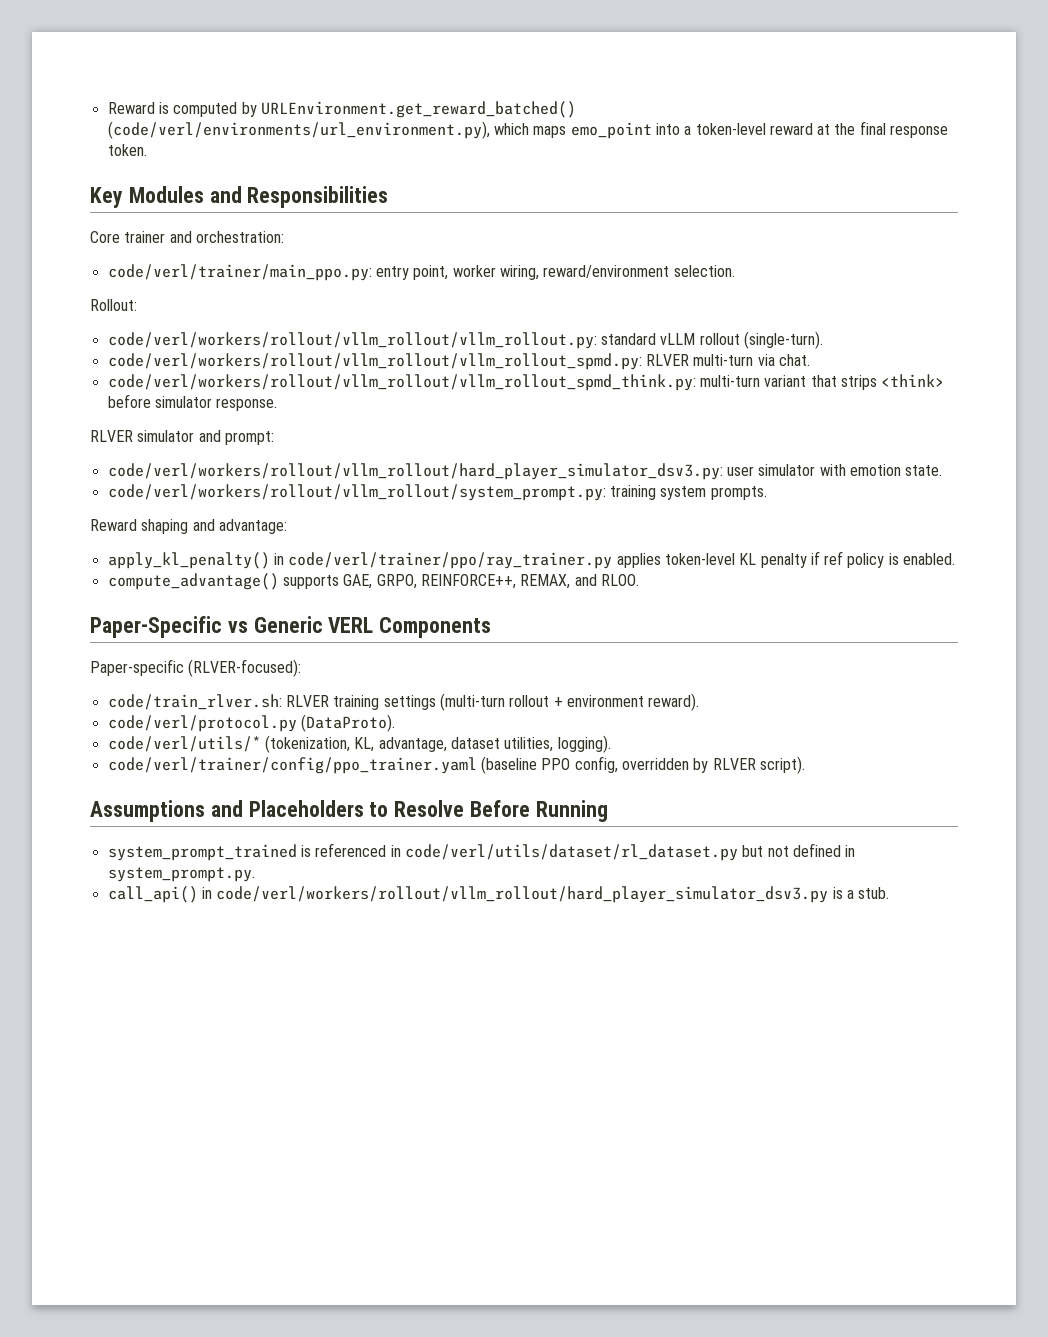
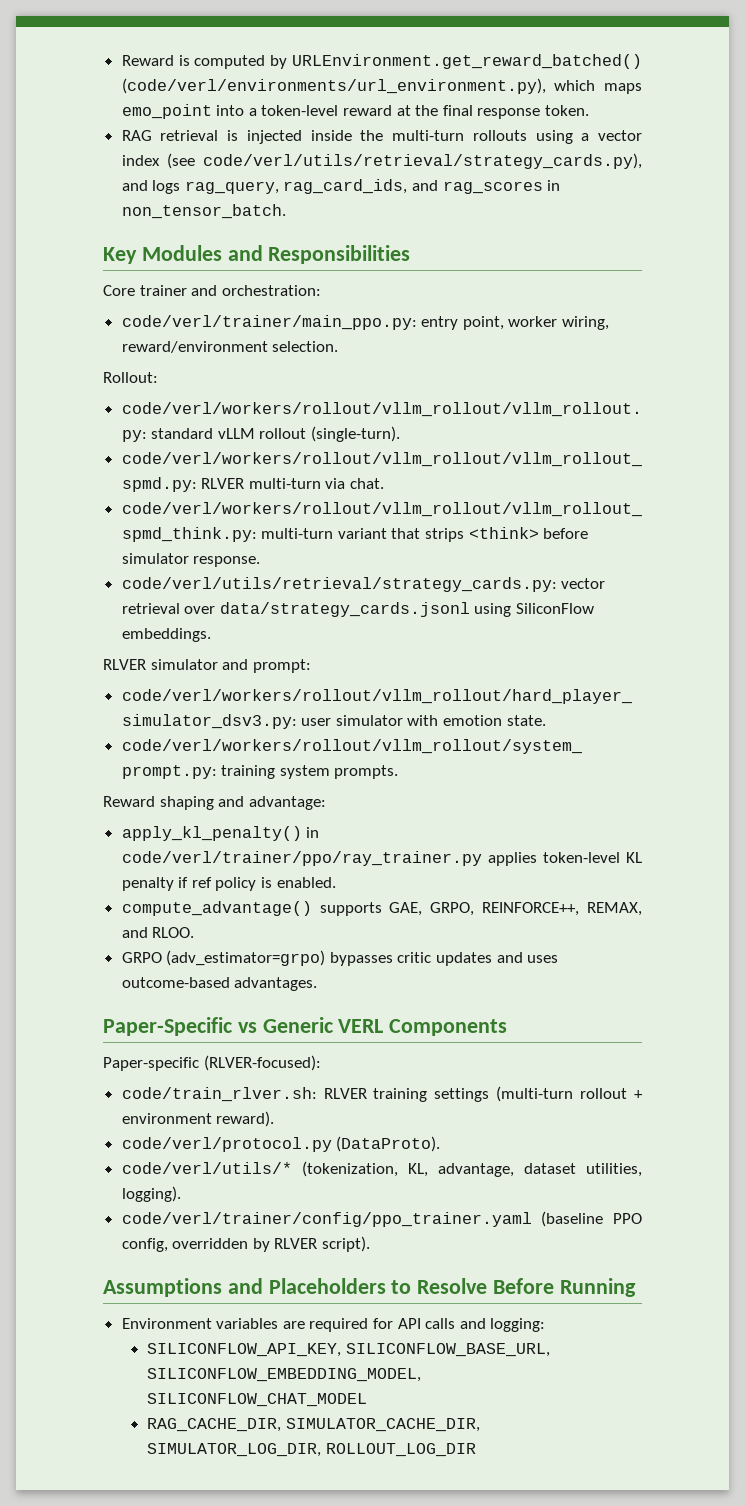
+ RAG retrieval is injected inside the multi-turn rollouts using a vector index (see code/verl/utils/retrieval/strategy_cards.py), and logs rag_query, rag_card_ids, and rag_scores in non_tensor_batch.
+ code/verl/utils/retrieval/strategy_cards.py: vector retrieval over data/strategy_cards.jsonl using SiliconFlow embeddings.
+ GRPO (adv_estimator=grpo) bypasses critic updates and uses outcome-based advantages.
- system_prompt_trained is referenced in code/verl/utils/dataset/rl_dataset.py but not defined in system_prompt.py.
- call_api() in code/verl/workers/rollout/vllm_rollout/hard_player_simulator_dsv3.py is a stub.
+ Environment variables are required for API calls and logging:
+ SILICONFLOW_API_KEY, SILICONFLOW_BASE_URL, SILICONFLOW_EMBEDDING_MODEL, SILICONFLOW_CHAT_MODEL
+ RAG_CACHE_DIR, SIMULATOR_CACHE_DIR, SIMULATOR_LOG_DIR, ROLLOUT_LOG_DIR

